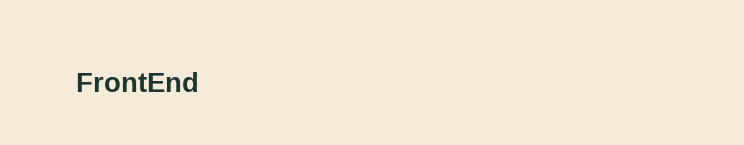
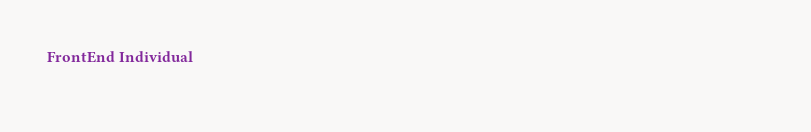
- FrontEnd
+ FrontEnd Individual

